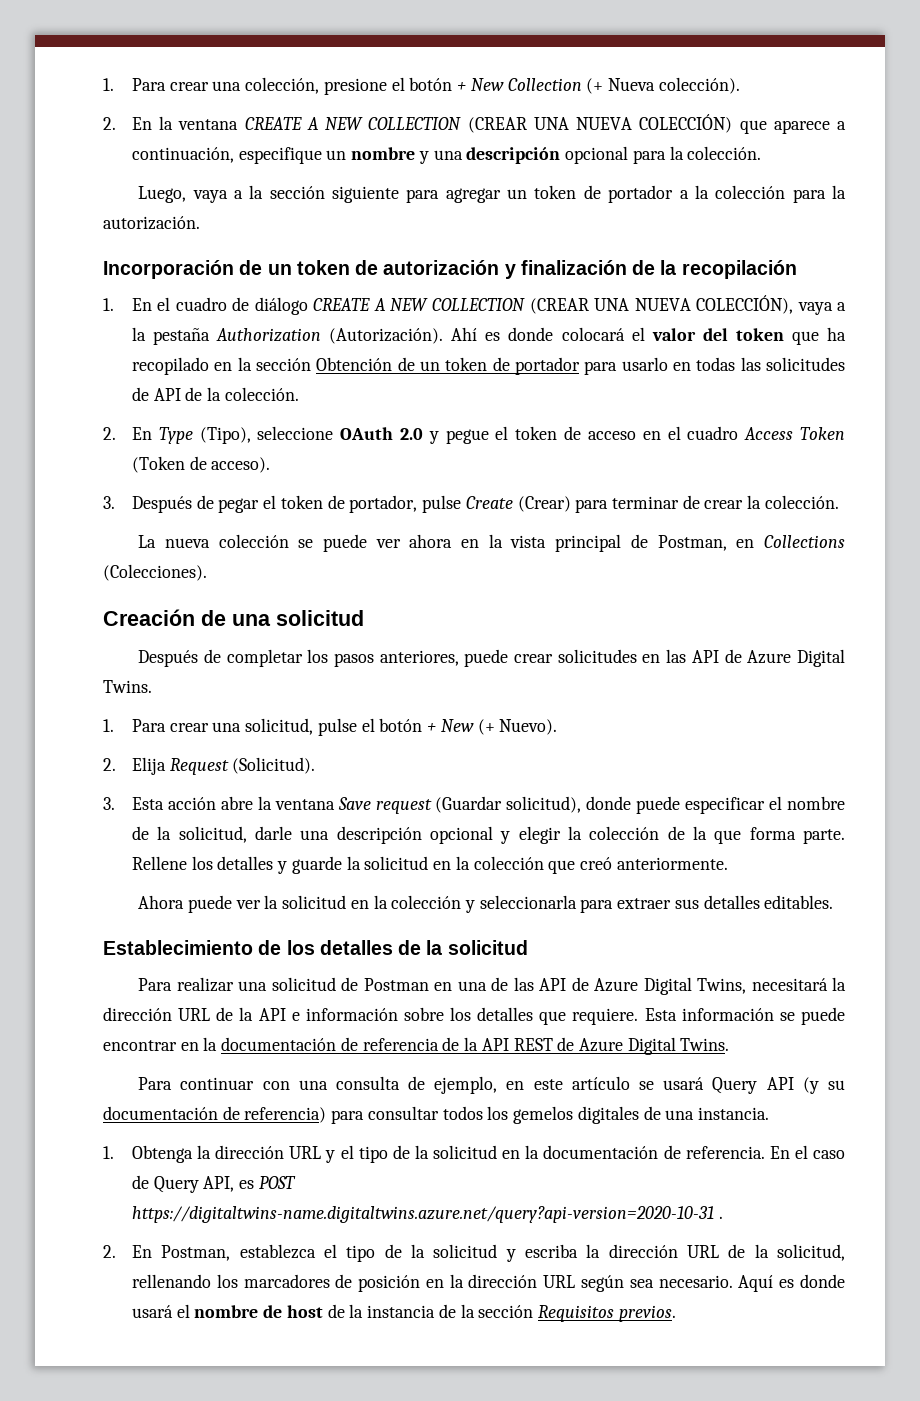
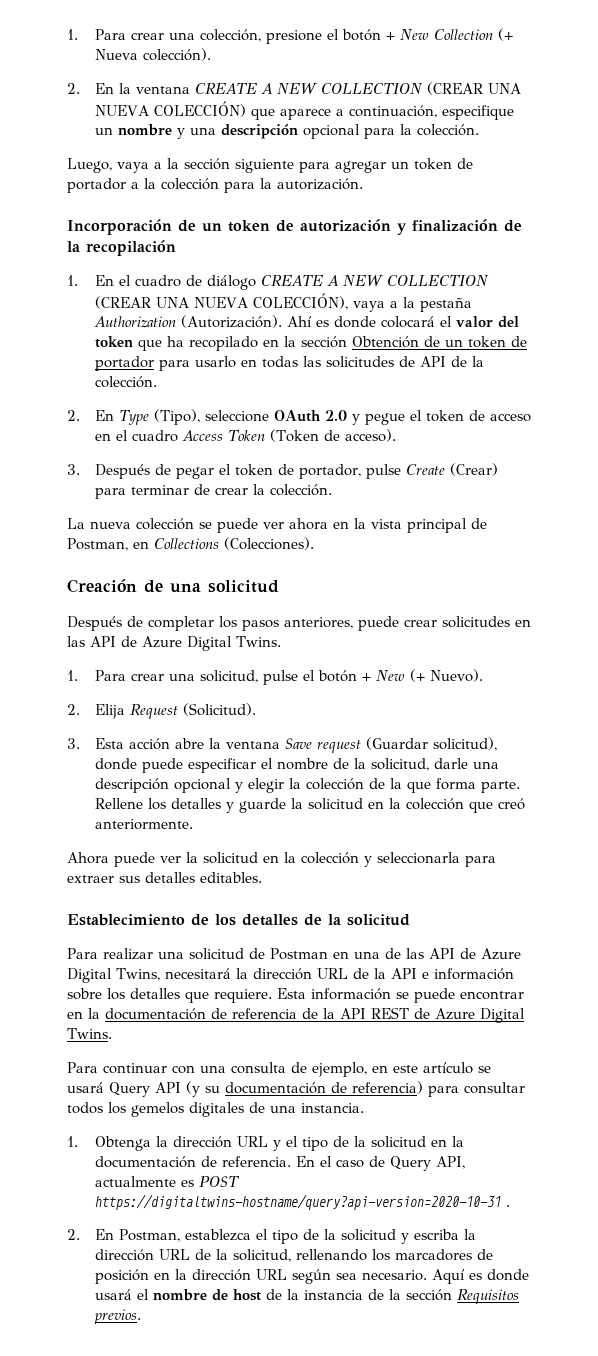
- En el caso de Query API, es POST https://digitaltwins-name.digitaltwins.azure.net/query?api-version=2020-10-31 .
+ En el caso de Query API, actualmente es POST https://digitaltwins-hostname/query?api-version=2020-10-31 .

